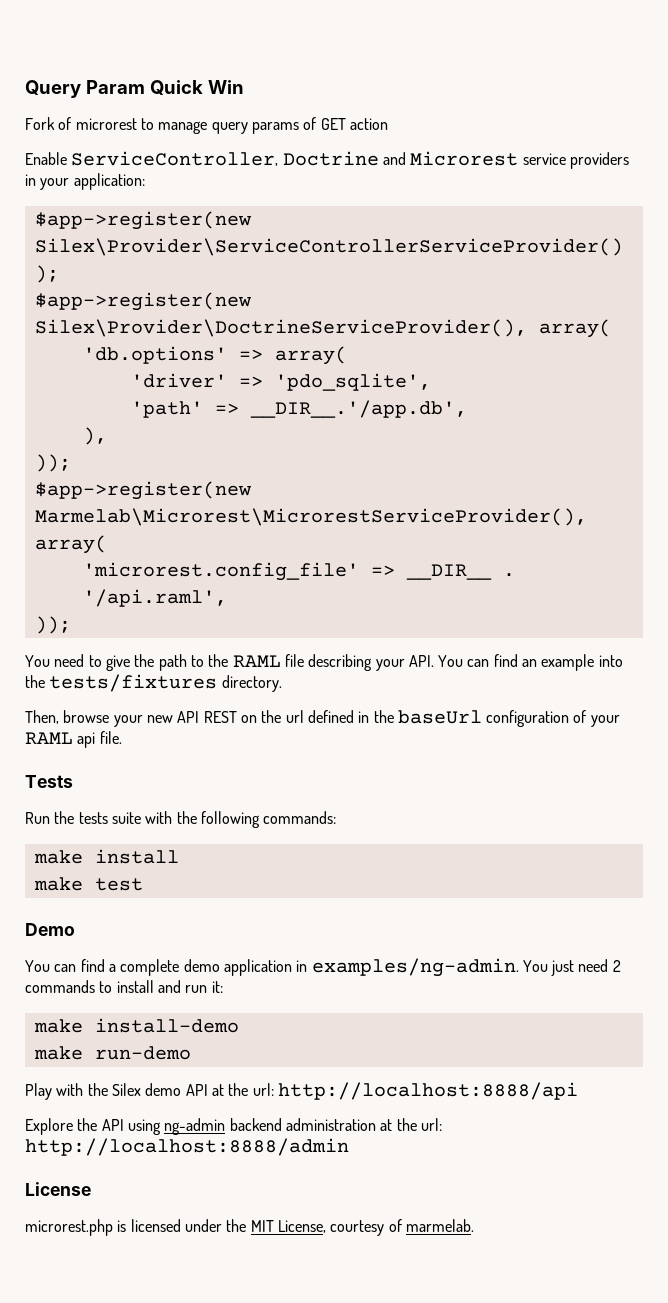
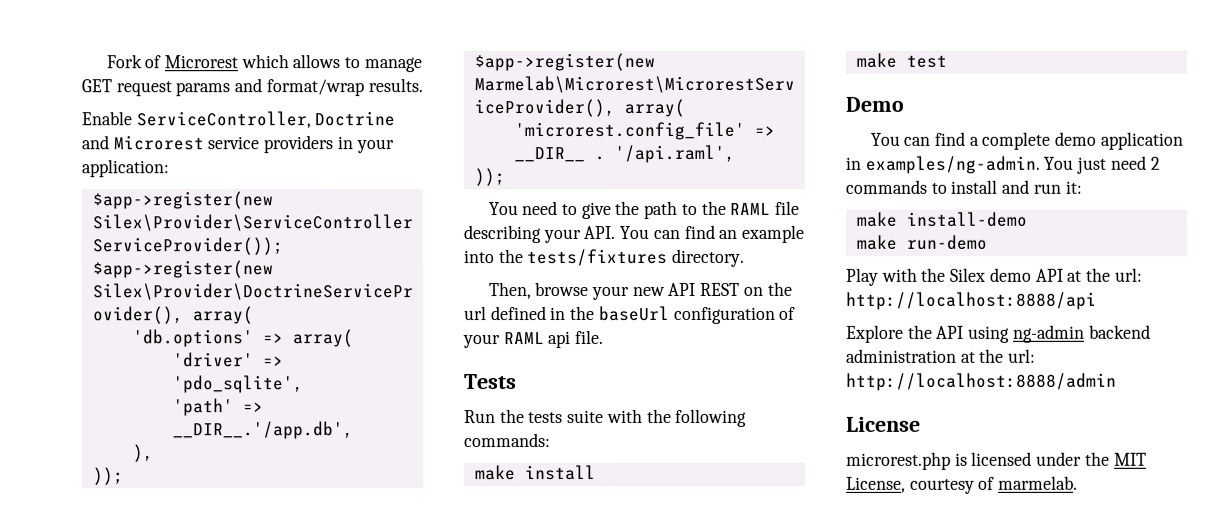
- Query Param Quick Win
- Fork of microrest to manage query params of GET action
+ Fork of Microrest which allows to manage GET request params and format/wrap results.

